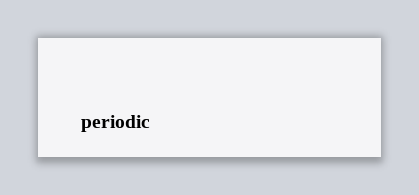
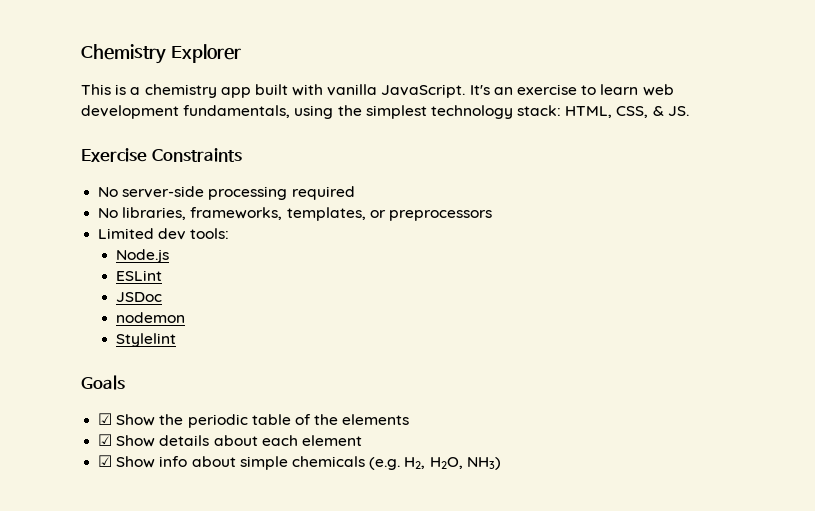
- periodic
+ Chemistry Explorer
+ This is a chemistry app built with vanilla JavaScript. It's an exercise to learn web development fundamentals, using the simplest technology stack: HTML, CSS, & JS.
+ Exercise Constraints
+ No server-side processing required
+ No libraries, frameworks, templates, or preprocessors
+ Limited dev tools:
+ Node.js
+ ESLint
+ JSDoc
+ nodemon
+ Stylelint
+ Goals
+ ☑ Show the periodic table of the elements
+ ☑ Show details about each element
+ ☑ Show info about simple chemicals (e.g. H2, H2O, NH3)

